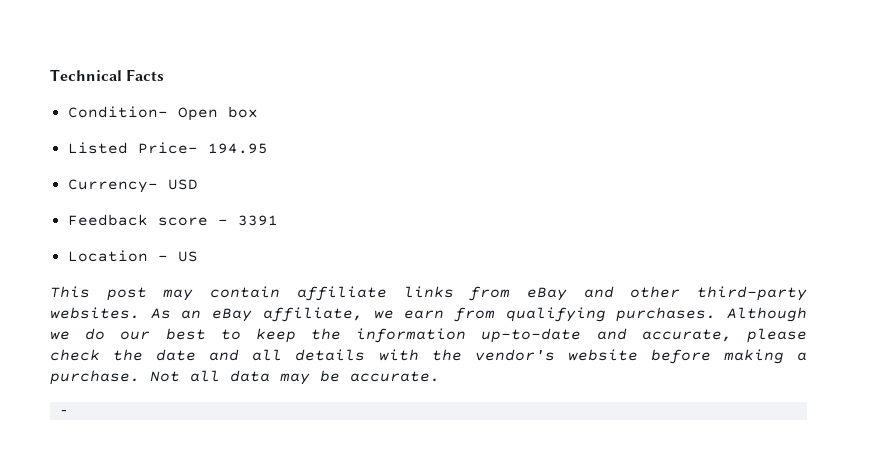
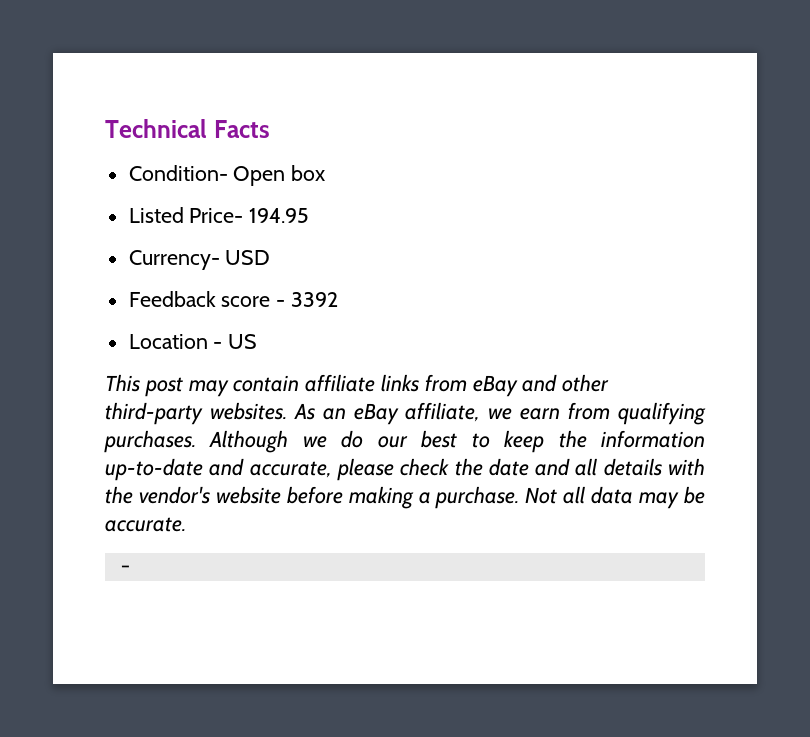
- Feedback score - 3391
+ Feedback score - 3392

